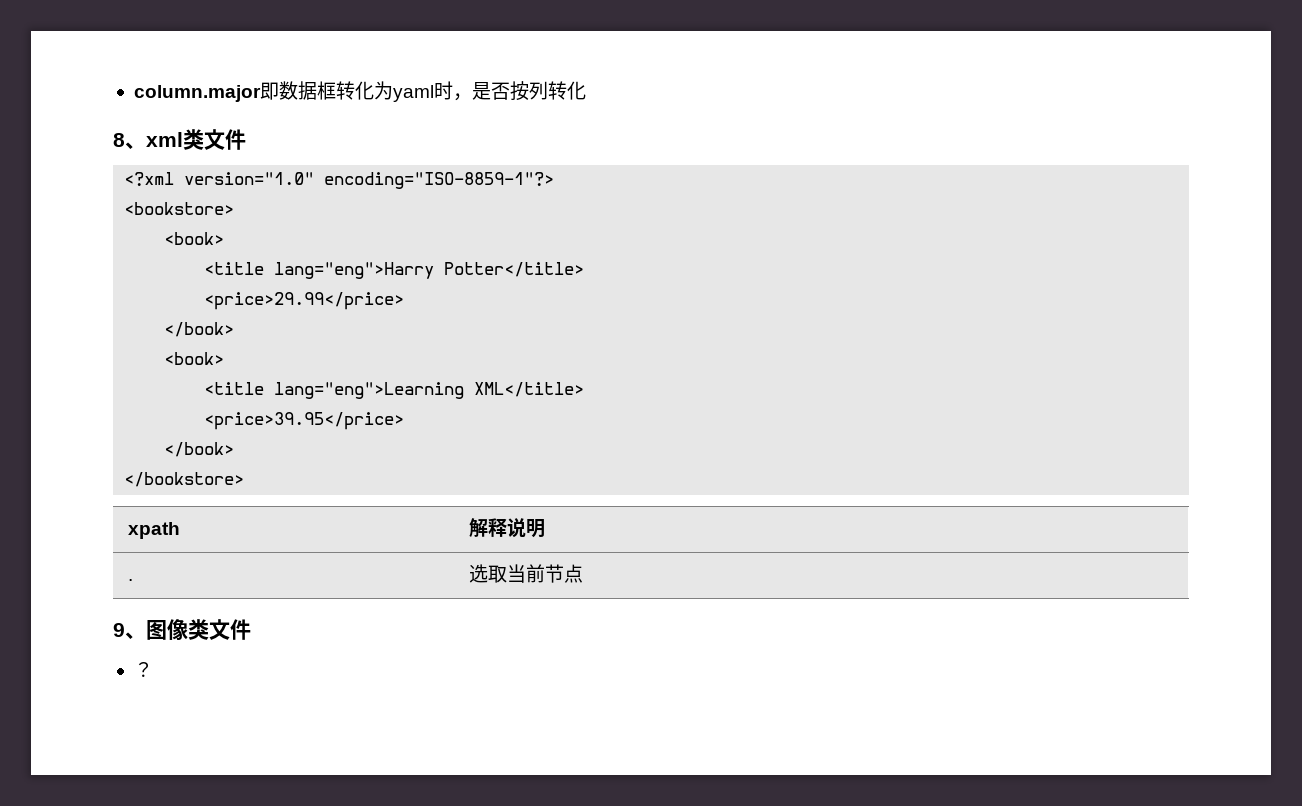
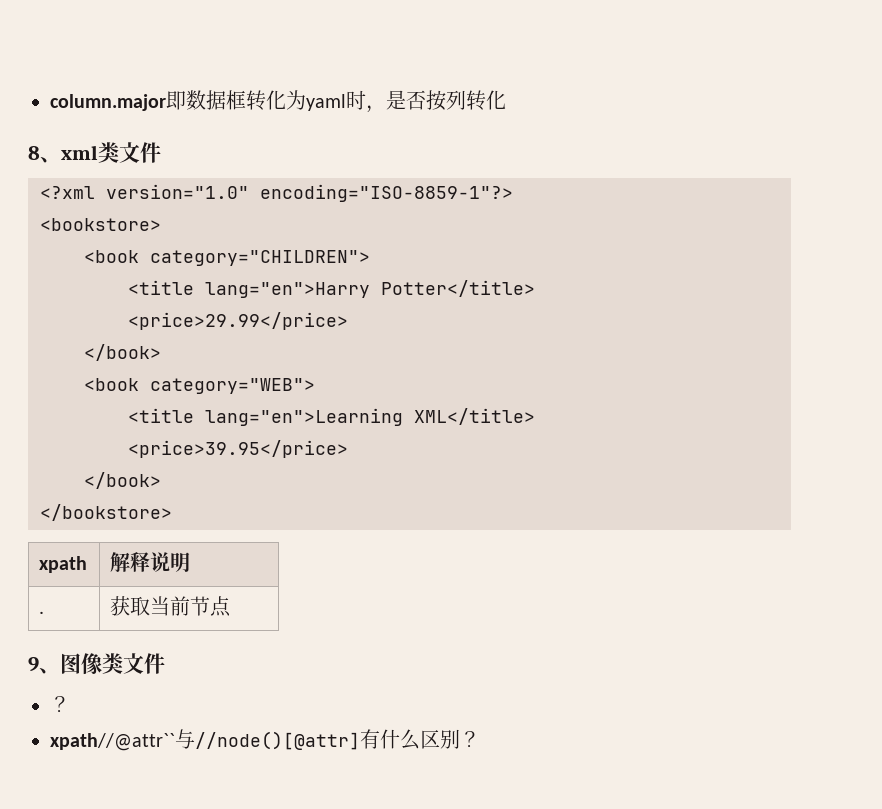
  <bookstore>
- <book>
- <title lang="eng">Harry Potter</title>
+ <book category="CHILDREN">
+ <title lang="en">Harry Potter</title>
  <price>29.99</price>
  </book>
- <book>
- <title lang="eng">Learning XML</title>
+ <book category="WEB">
+ <title lang="en">Learning XML</title>
- . | 选取当前节点
+ . | 获取当前节点
+ xpath//@attr``与//node()[@attr]有什么区别？

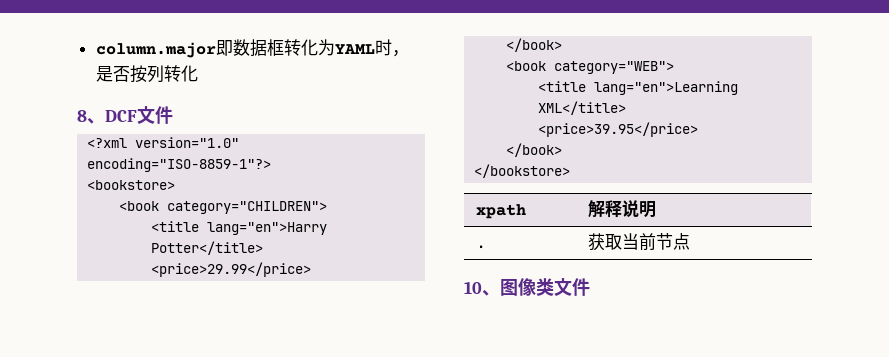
- column.major即数据框转化为yaml时，是否按列转化
+ column.major即数据框转化为YAML时，是否按列转化
- 8、xml类文件
+ 8、DCF文件
- 9、图像类文件
- ？
- xpath//@attr``与//node()[@attr]有什么区别？
+ 10、图像类文件

